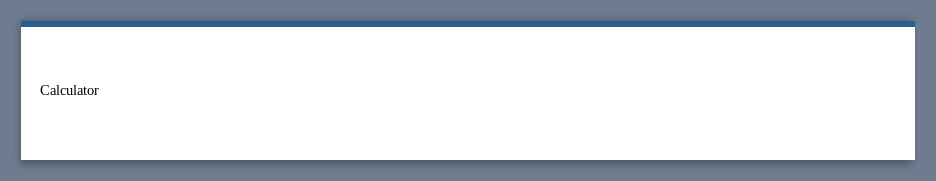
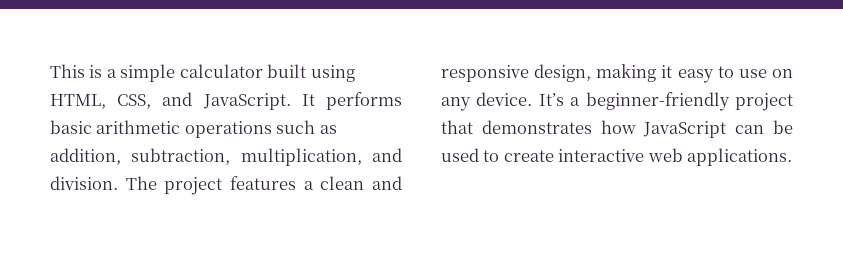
- Calculator
+ This is a simple calculator built using HTML, CSS, and JavaScript. It performs basic arithmetic operations such as addition, subtraction, multiplication, and division. The project features a clean and responsive design, making it easy to use on any device. It’s a beginner-friendly project that demonstrates how JavaScript can be used to create interactive web applications.

